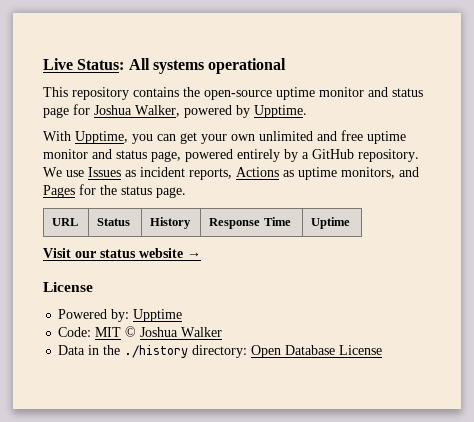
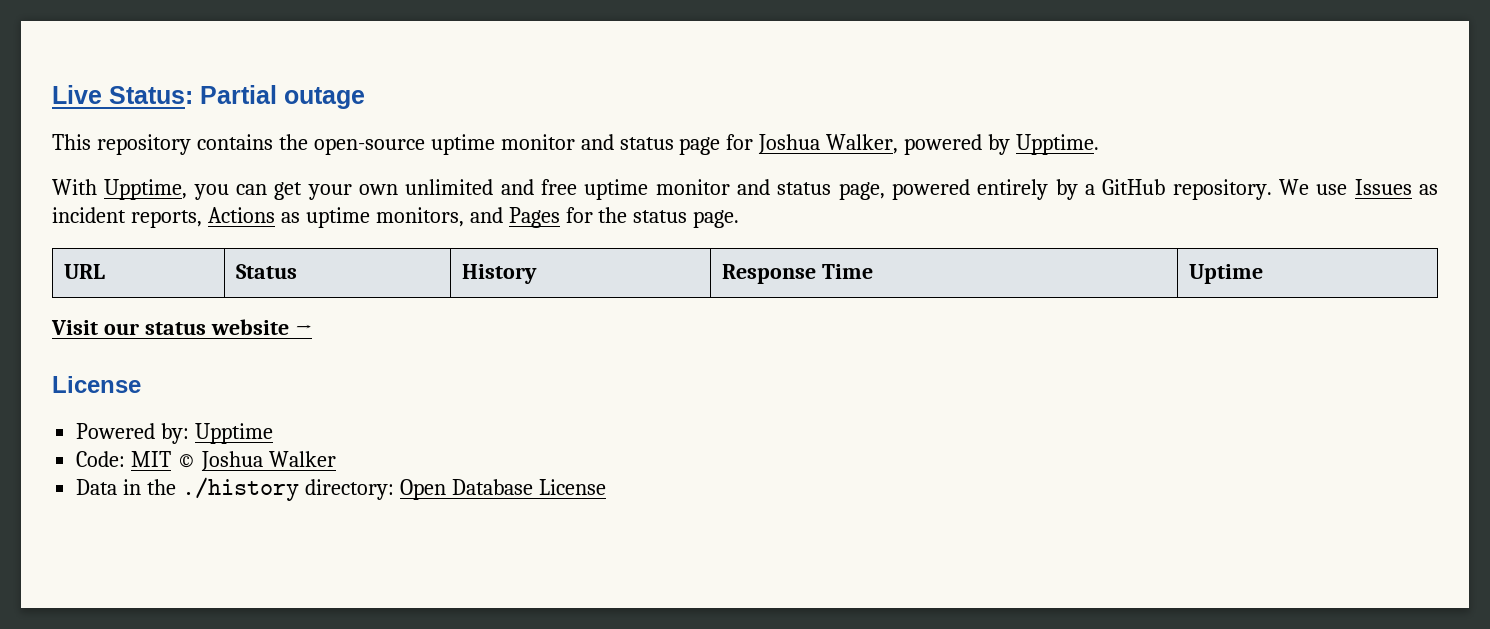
- Live Status: All systems operational
+ Live Status: Partial outage

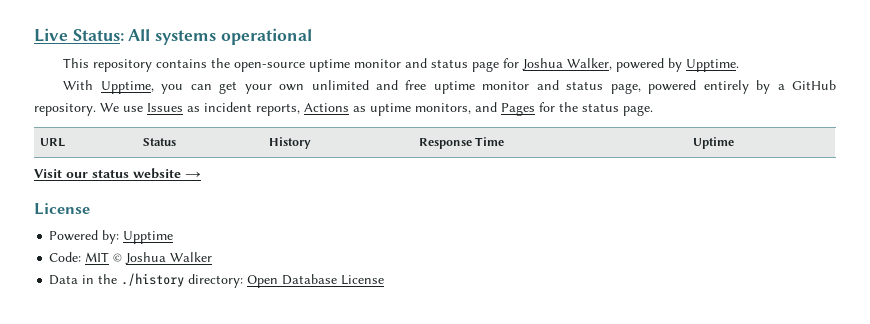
- Live Status: Partial outage
+ Live Status: All systems operational

